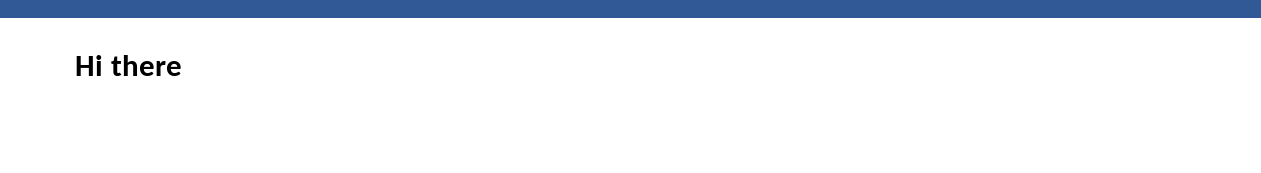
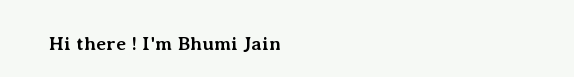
- Hi there
+ Hi there ! I'm Bhumi Jain

